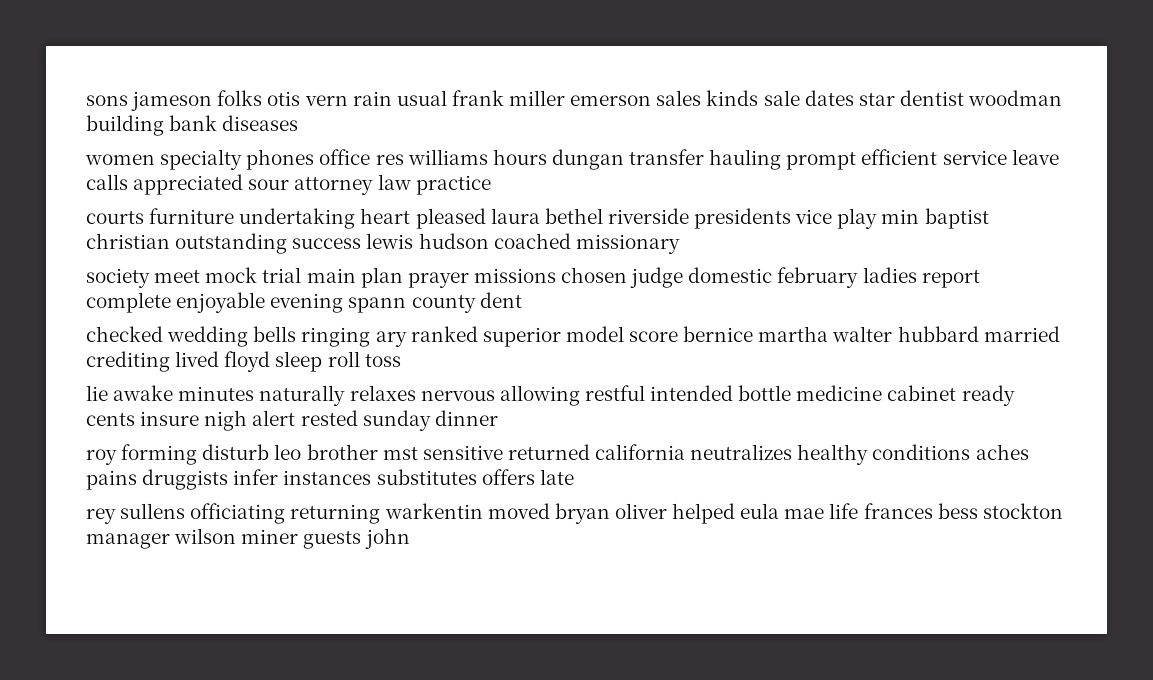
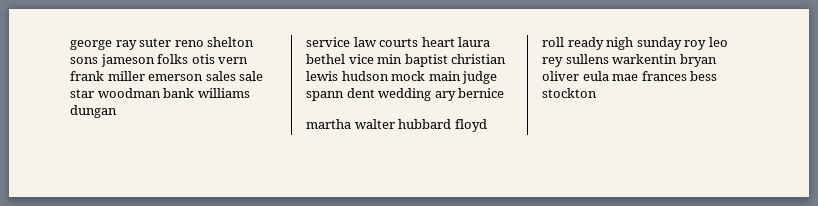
- sons jameson folks otis vern rain usual frank miller emerson sales kinds sale dates star dentist woodman building bank diseases
- women specialty phones office res williams hours dungan transfer hauling prompt efficient service leave calls appreciated sour attorney law practice
- courts furniture undertaking heart pleased laura bethel riverside presidents vice play min baptist christian outstanding success lewis hudson coached missionary
- society meet mock trial main plan prayer missions chosen judge domestic february ladies report complete enjoyable evening spann county dent
- checked wedding bells ringing ary ranked superior model score bernice martha walter hubbard married crediting lived floyd sleep roll toss
- lie awake minutes naturally relaxes nervous allowing restful intended bottle medicine cabinet ready cents insure nigh alert rested sunday dinner
- roy forming disturb leo brother mst sensitive returned california neutralizes healthy conditions aches pains druggists infer instances substitutes offers late
- rey sullens officiating returning warkentin moved bryan oliver helped eula mae life frances bess stockton manager wilson miner guests john
+ george ray suter reno shelton sons jameson folks otis vern frank miller emerson sales sale star woodman bank williams dungan
+ service law courts heart laura bethel vice min baptist christian lewis hudson mock main judge spann dent wedding ary bernice
+ martha walter hubbard floyd roll ready nigh sunday roy leo rey sullens warkentin bryan oliver eula mae frances bess stockton

